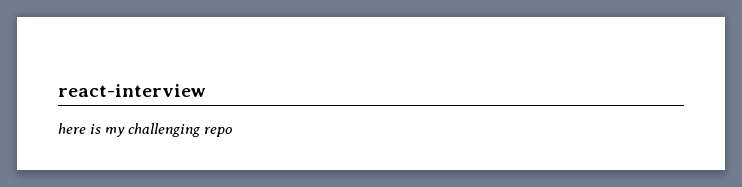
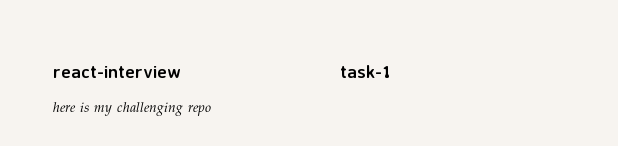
+ task-1

